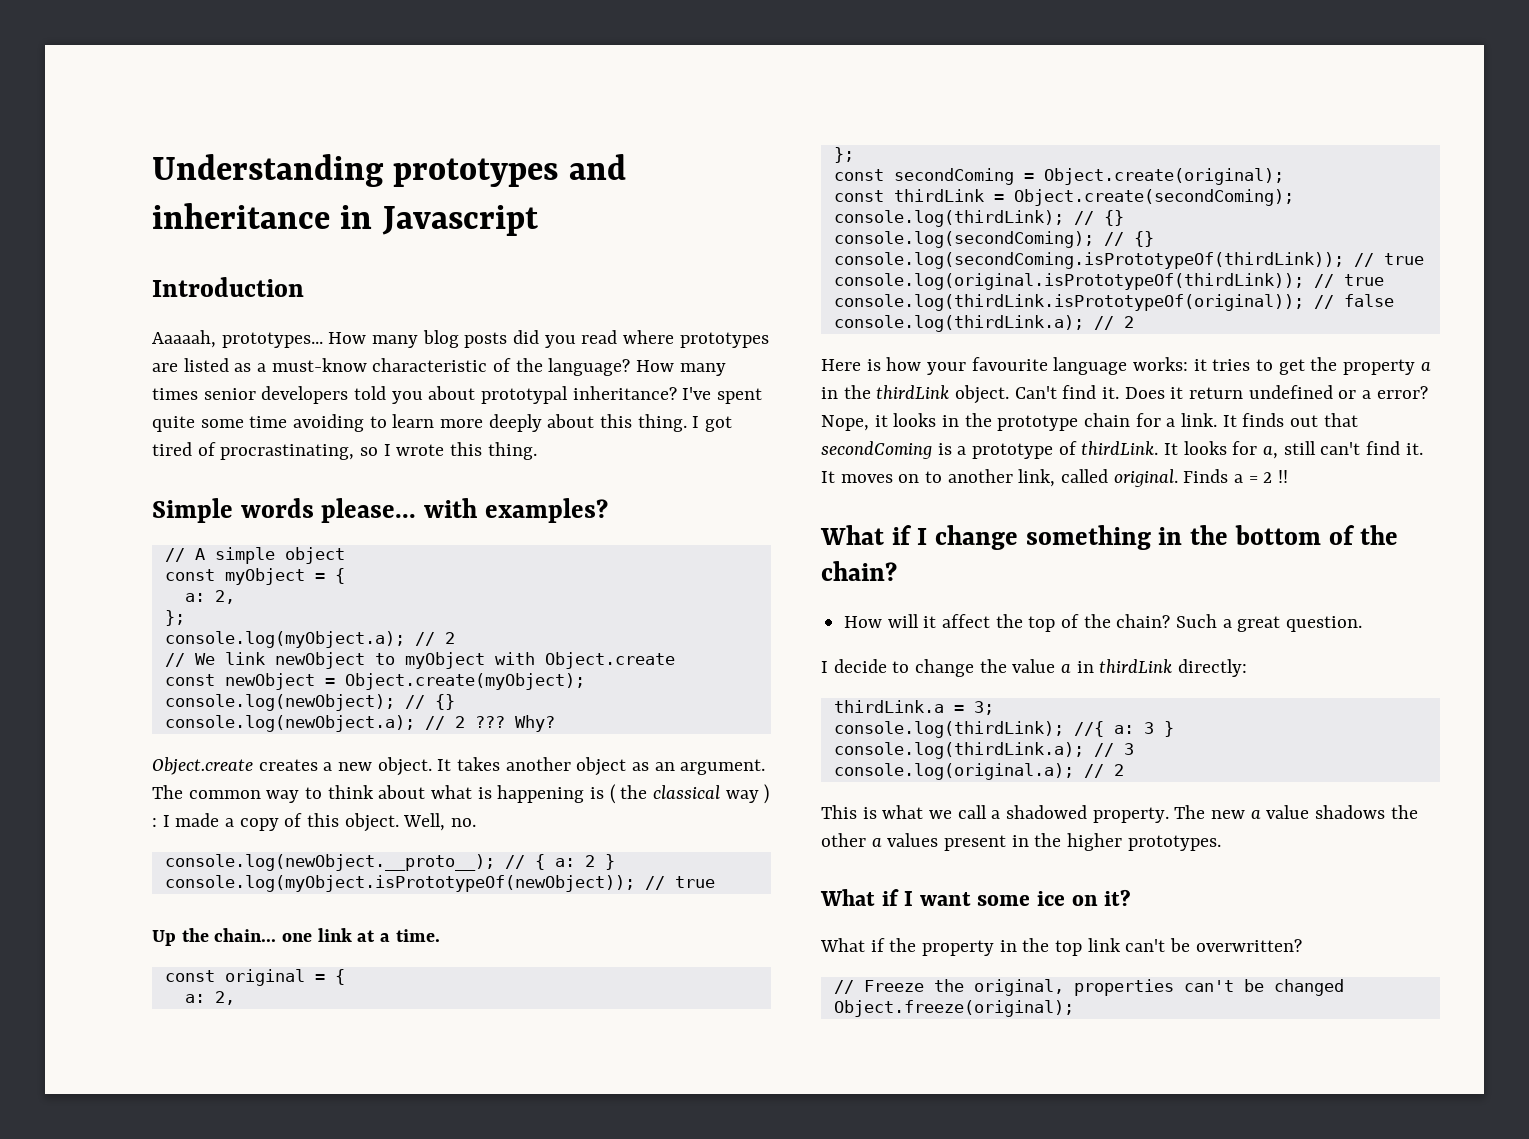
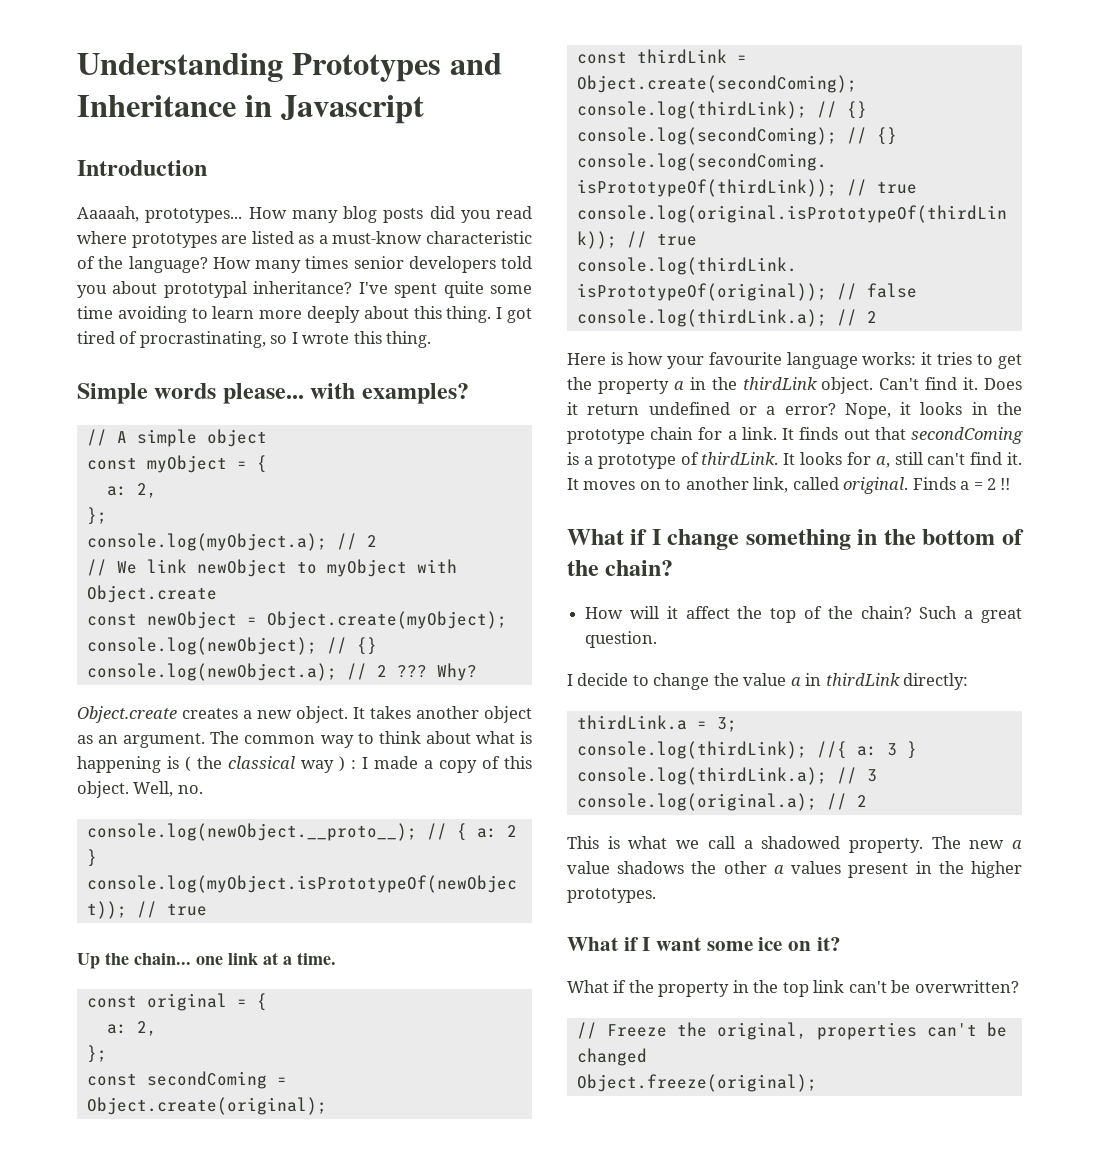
- Understanding prototypes and inheritance in Javascript
+ Understanding Prototypes and Inheritance in Javascript

